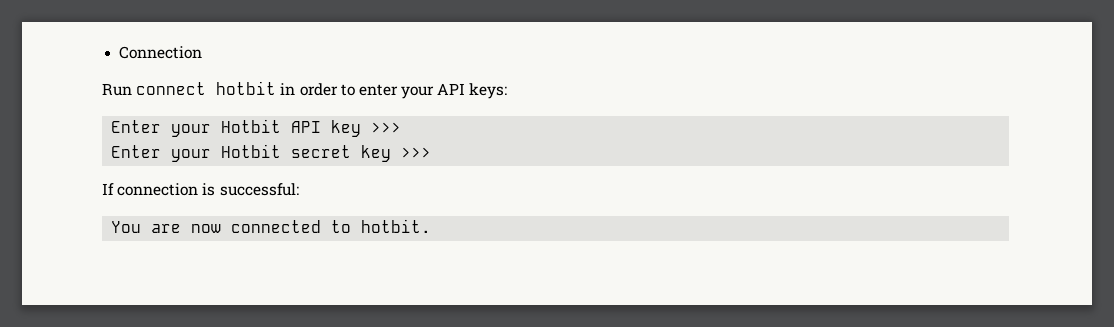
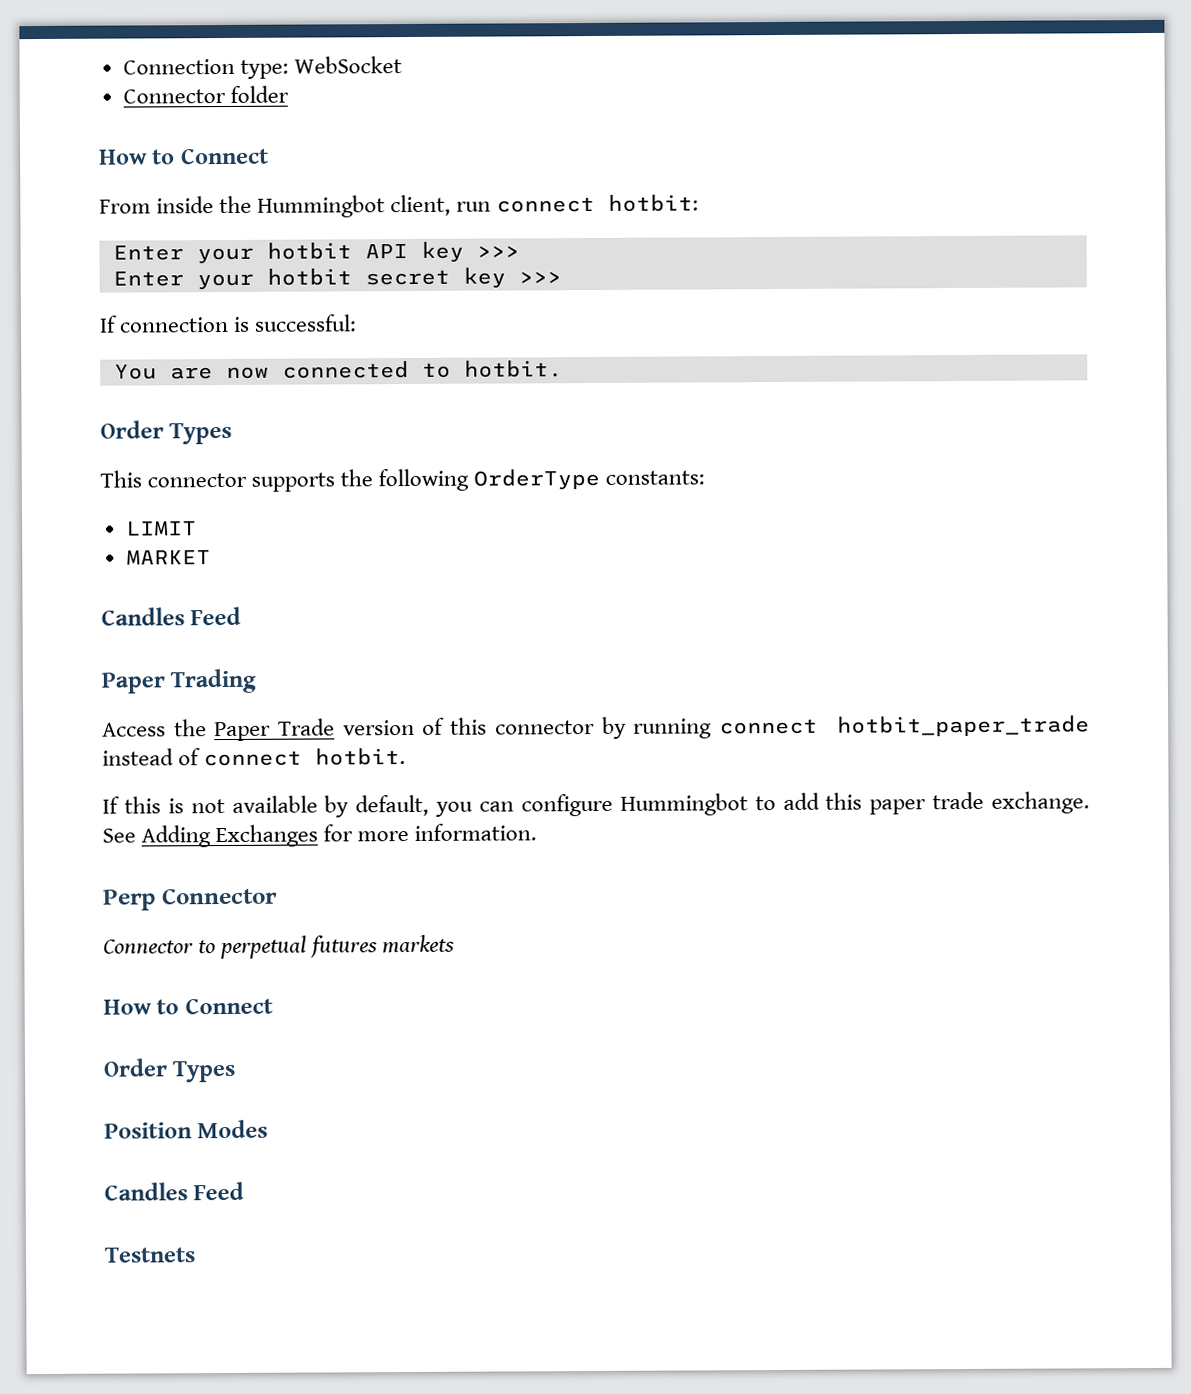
- Connection
- Run connect hotbit in order to enter your API keys:
- Enter your Hotbit API key >>>
+ Connection type: WebSocket
+ Connector folder
+ How to Connect
+ From inside the Hummingbot client, run connect hotbit:
+ Enter your hotbit API key >>>
- Enter your Hotbit secret key >>>
+ Enter your hotbit secret key >>>
  You are now connected to hotbit.
+ Order Types
+ This connector supports the following OrderType constants:
+ LIMIT
+ MARKET
+ Candles Feed
+ Paper Trading
+ Access the Paper Trade version of this connector by running connect hotbit_paper_trade instead of connect hotbit.
+ If this is not available by default, you can configure Hummingbot to add this paper trade exchange. See Adding Exchanges for more information.
+ Perp Connector
+ Connector to perpetual futures markets
+ How to Connect
+ Order Types
+ Position Modes
+ Candles Feed
+ Testnets

